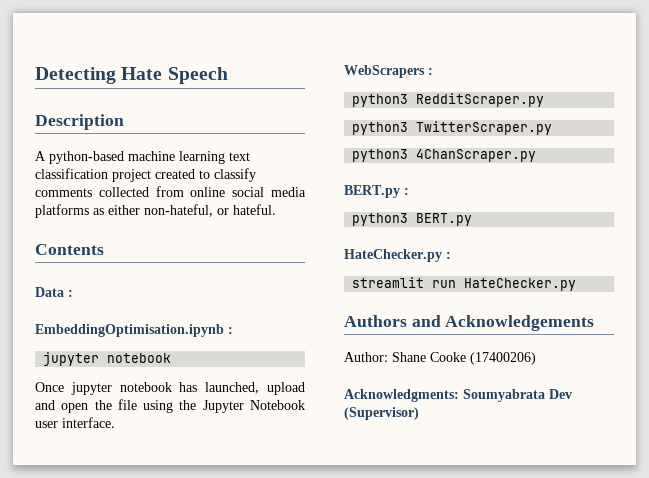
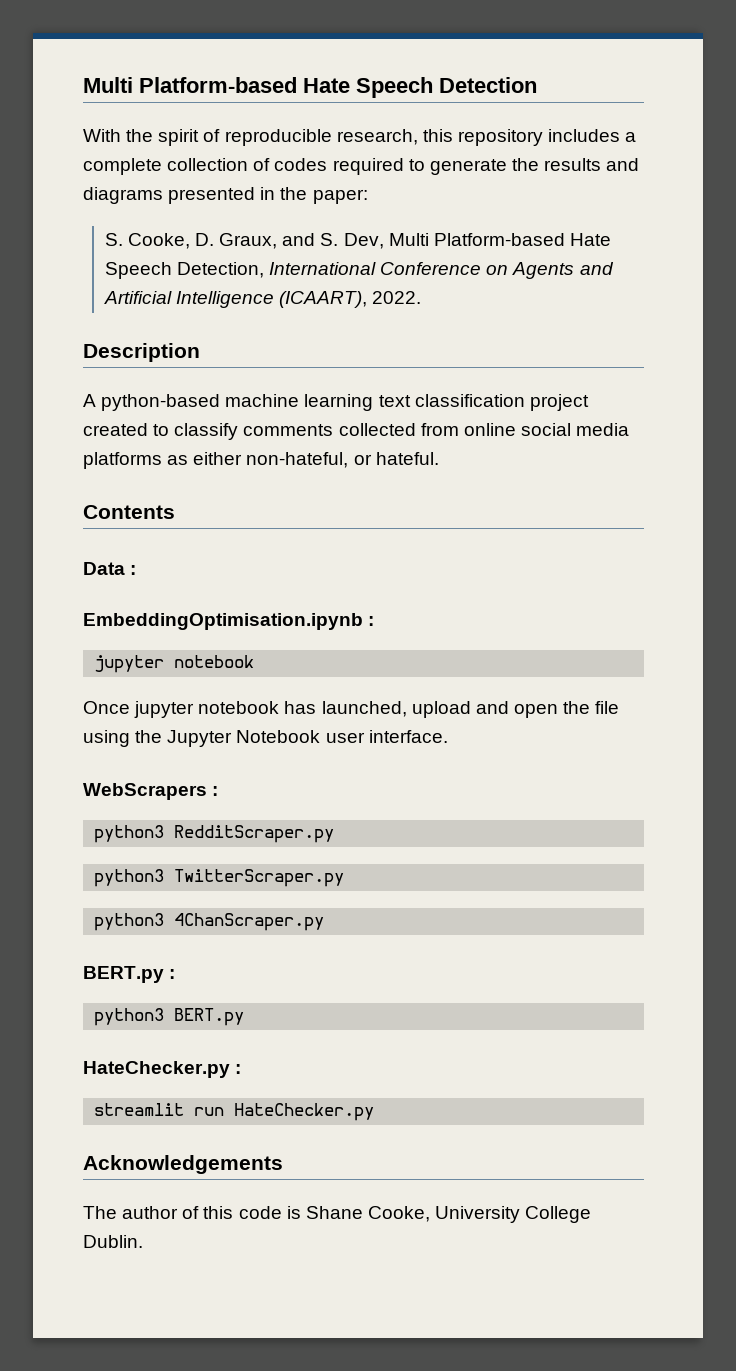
- Detecting Hate Speech
+ Multi Platform-based Hate Speech Detection
+ With the spirit of reproducible research, this repository includes a complete collection of codes required to generate the results and diagrams presented in the paper:
+ S. Cooke, D. Graux, and S. Dev, Multi Platform-based Hate Speech Detection, International Conference on Agents and Artificial Intelligence (ICAART), 2022.
- Authors and Acknowledgements
+ Acknowledgements
- Author: Shane Cooke (17400206)
- Acknowledgments: Soumyabrata Dev (Supervisor)
+ The author of this code is Shane Cooke, University College Dublin.

